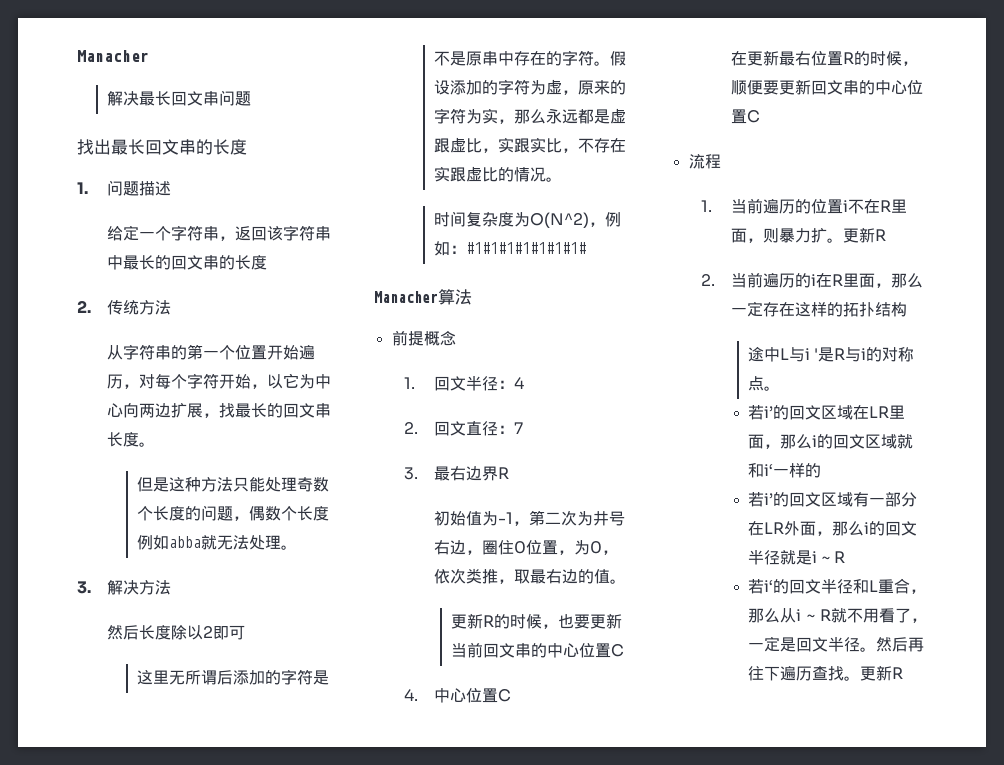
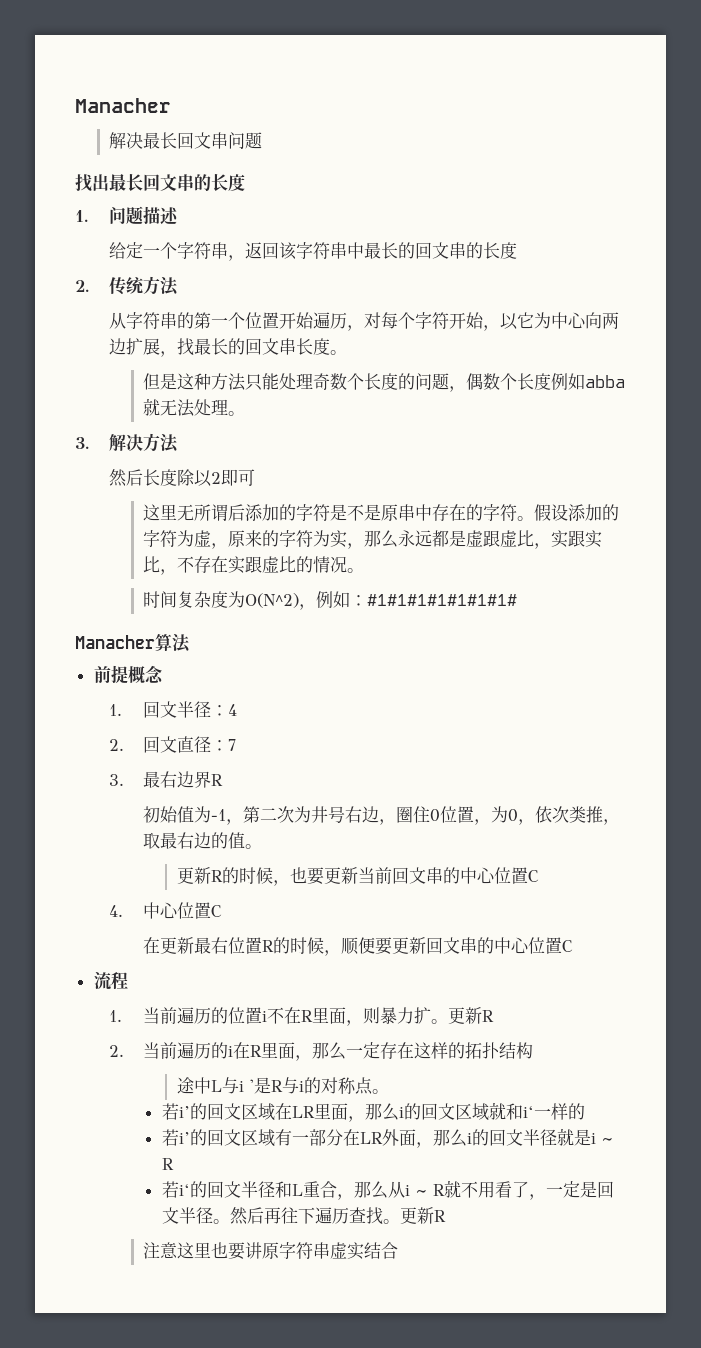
+ 注意这里也要讲原字符串虚实结合

